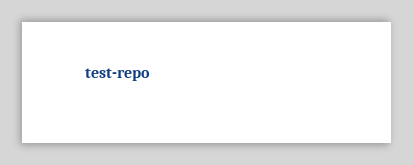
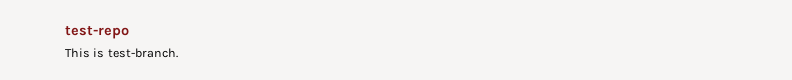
+ This is test-branch.

